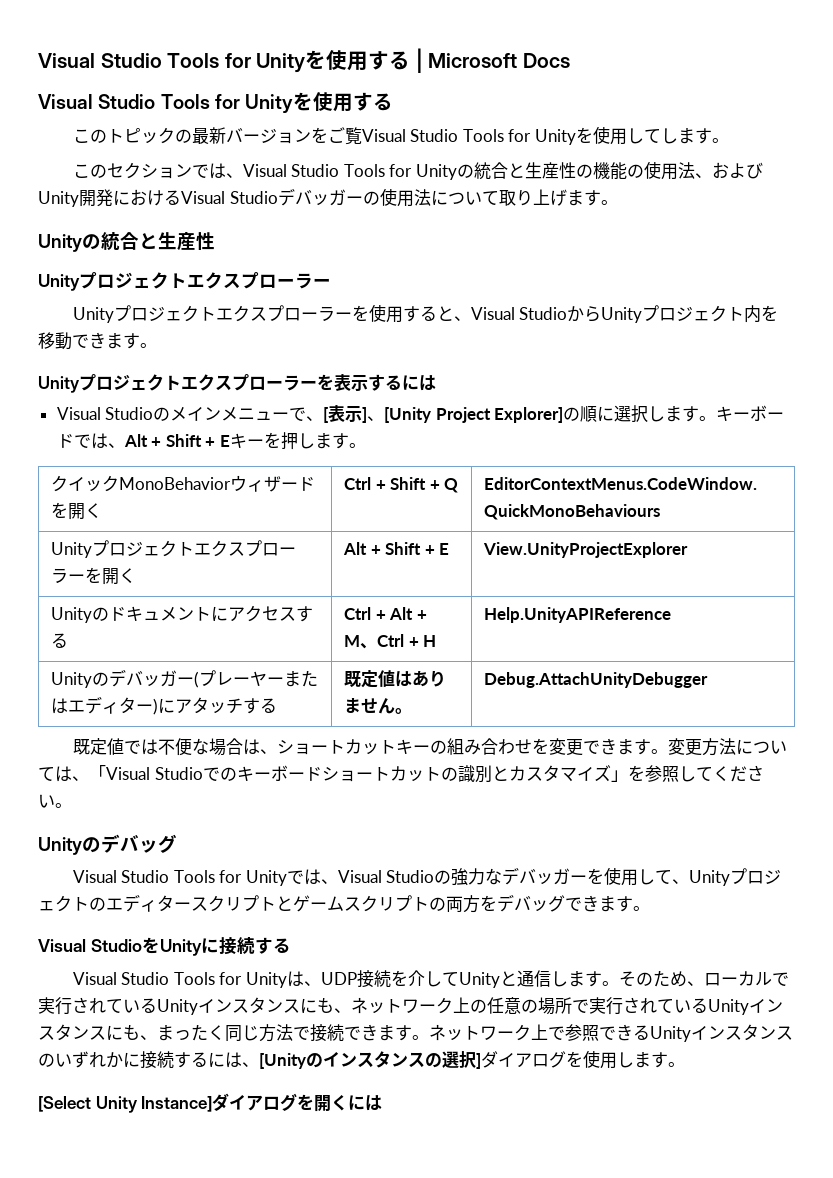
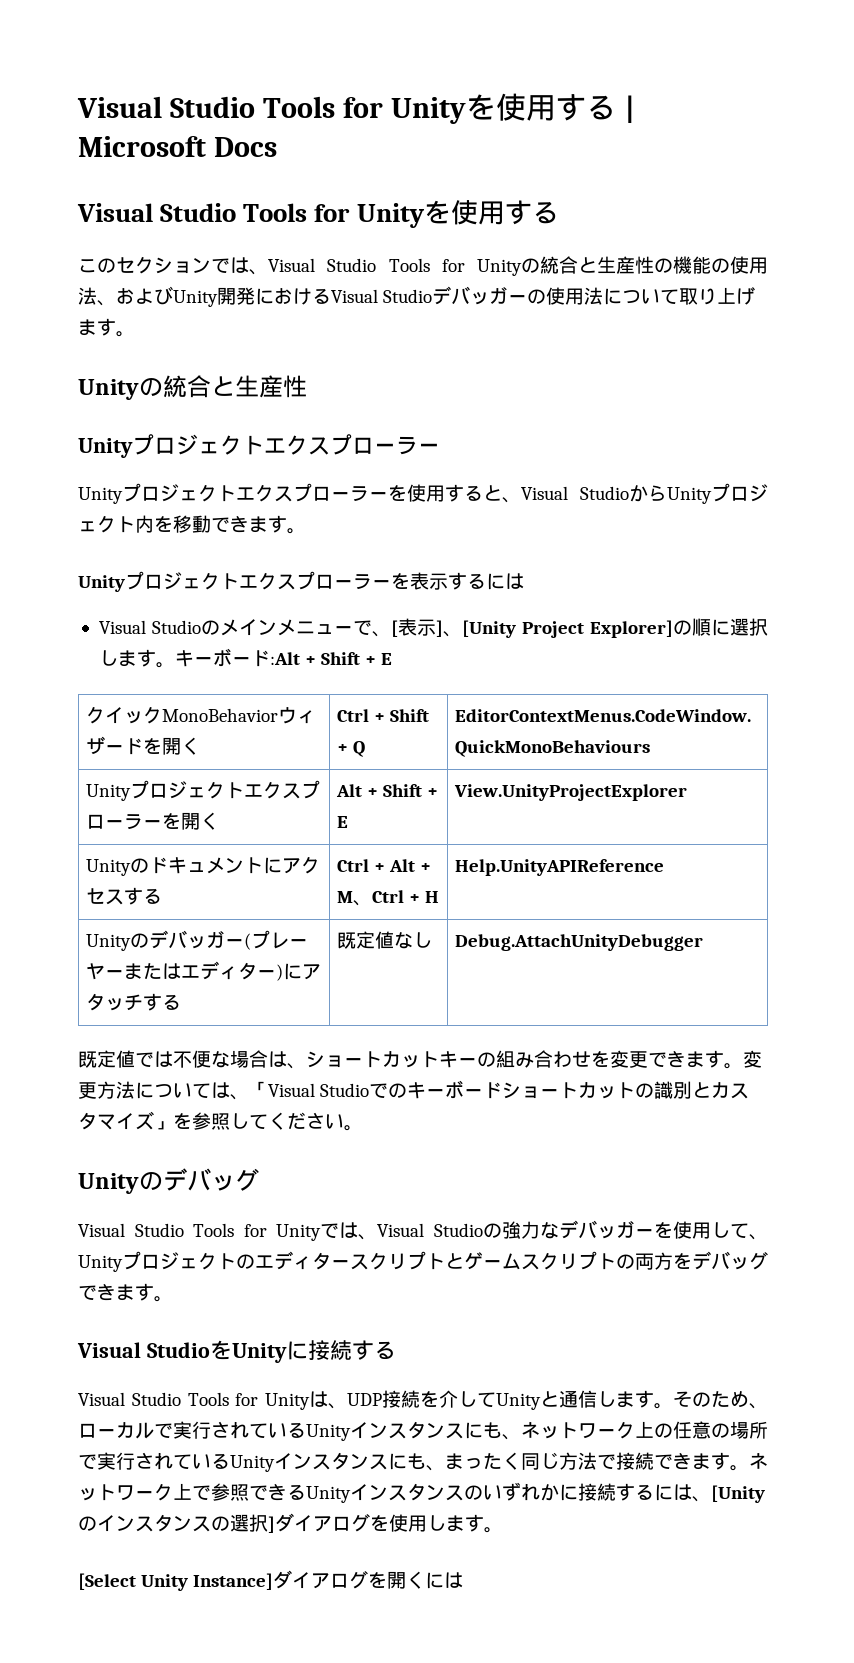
- このトピックの最新バージョンをご覧Visual Studio Tools for Unityを使用してします。
- キーボードでは、Alt + Shift + Eキーを押します。
+ キーボード:Alt + Shift + E
- Unityのデバッガー(プレーヤーまたはエディター)にアタッチする | 既定値はありません。 | Debug.AttachUnityDebugger
+ Unityのデバッガー(プレーヤーまたはエディター)にアタッチする | 既定値なし | Debug.AttachUnityDebugger

